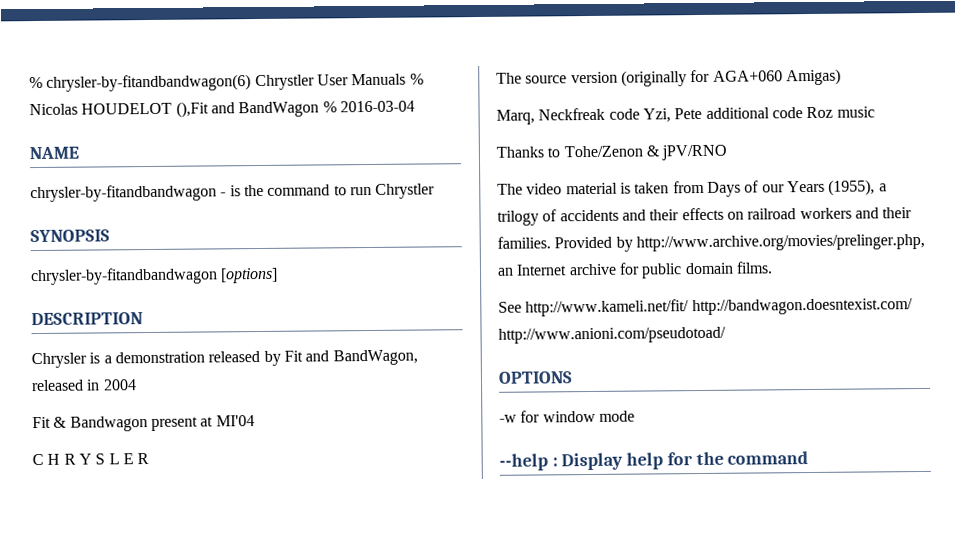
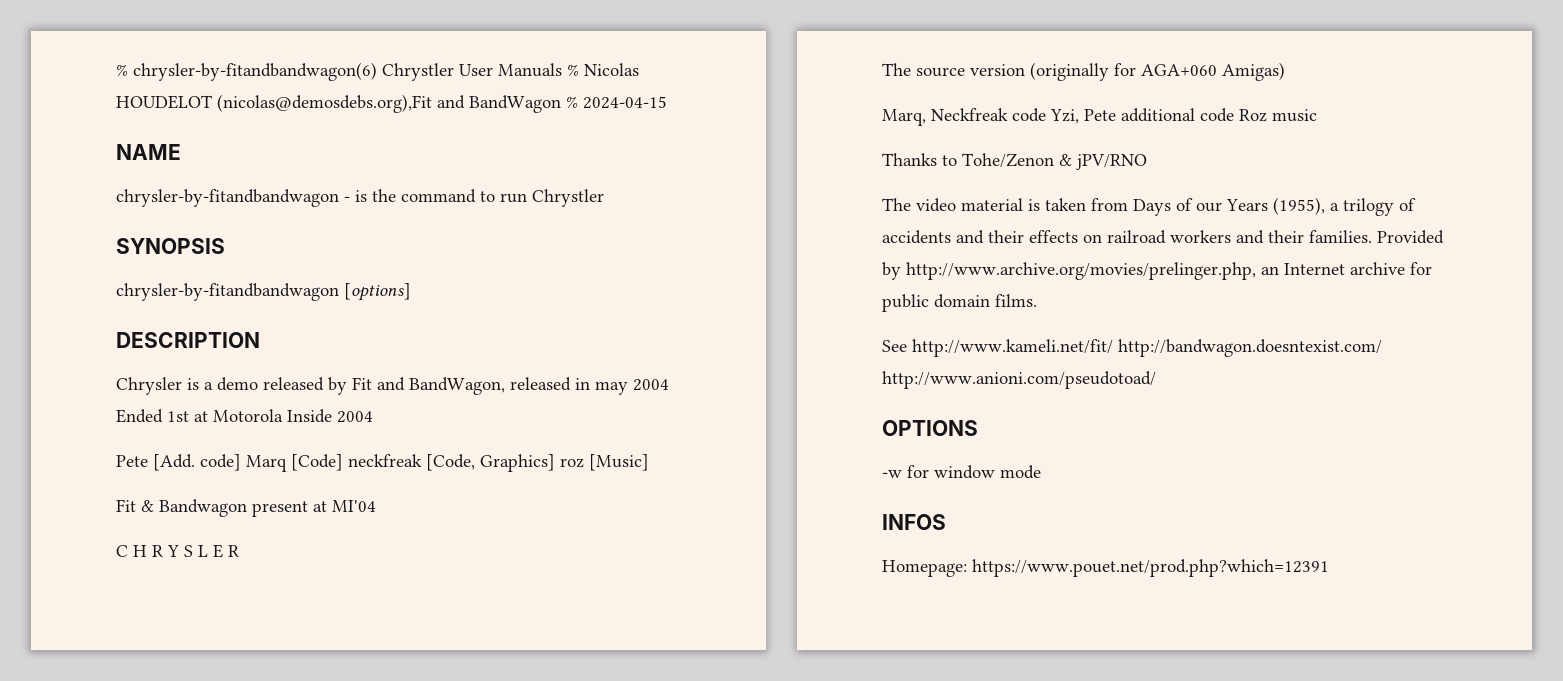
- % chrysler-by-fitandbandwagon(6) Chrystler User Manuals % Nicolas HOUDELOT (),Fit and BandWagon % 2016-03-04
+ % chrysler-by-fitandbandwagon(6) Chrystler User Manuals % Nicolas HOUDELOT (nicolas@demosdebs.org),Fit and BandWagon % 2024-04-15
- Chrysler is a demonstration released by Fit and BandWagon, released in 2004
+ Chrysler is a demo released by Fit and BandWagon, released in may 2004 Ended 1st at Motorola Inside 2004
+ Pete [Add. code] Marq [Code] neckfreak [Code, Graphics] roz [Music]
- --help : Display help for the command
+ INFOS
+ Homepage: https://www.pouet.net/prod.php?which=12391

